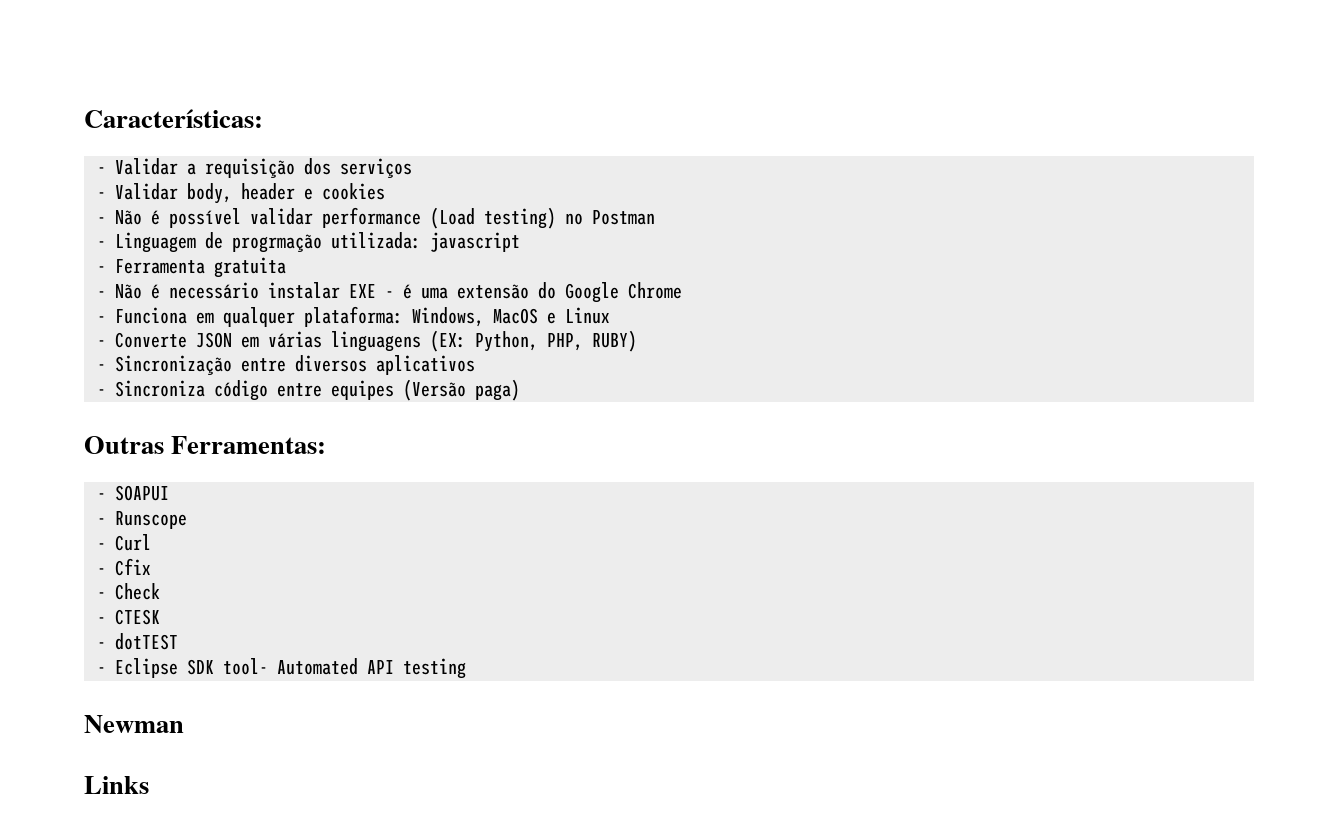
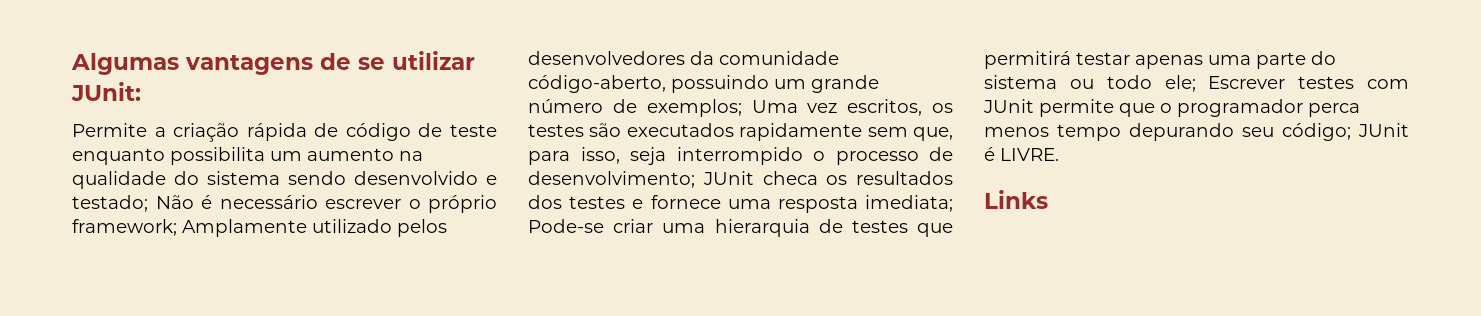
- Características:
- - Validar a requisição dos serviços
- - Validar body, header e cookies
- - Não é possível validar performance (Load testing) no Postman
- - Linguagem de progrmação utilizada: javascript
- - Ferramenta gratuita
- - Não é necessário instalar EXE - é uma extensão do Google Chrome
- - Funciona em qualquer plataforma: Windows, MacOS e Linux
- - Converte JSON em várias linguagens (EX: Python, PHP, RUBY)
- - Sincronização entre diversos aplicativos
- - Sincroniza código entre equipes (Versão paga)
- Outras Ferramentas:
- - SOAPUI
- - Runscope
- - Curl
- - Cfix
- - Check
- - CTESK
- - dotTEST
- - Eclipse SDK tool- Automated API testing
- Newman
+ Algumas vantagens de se utilizar JUnit:
+ Permite a criação rápida de código de teste enquanto possibilita um aumento na qualidade do sistema sendo desenvolvido e testado; Não é necessário escrever o próprio framework; Amplamente utilizado pelos desenvolvedores da comunidade código-aberto, possuindo um grande número de exemplos; Uma vez escritos, os testes são executados rapidamente sem que, para isso, seja interrompido o processo de desenvolvimento; JUnit checa os resultados dos testes e fornece uma resposta imediata; Pode-se criar uma hierarquia de testes que permitirá testar apenas uma parte do sistema ou todo ele; Escrever testes com JUnit permite que o programador perca menos tempo depurando seu código; JUnit é LIVRE.

